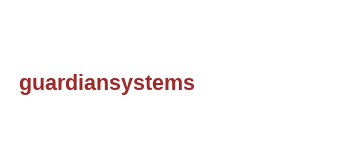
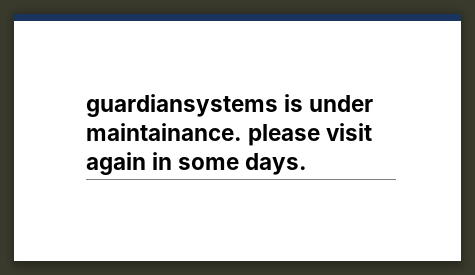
- guardiansystems
+ guardiansystems is under maintainance. please visit again in some days.

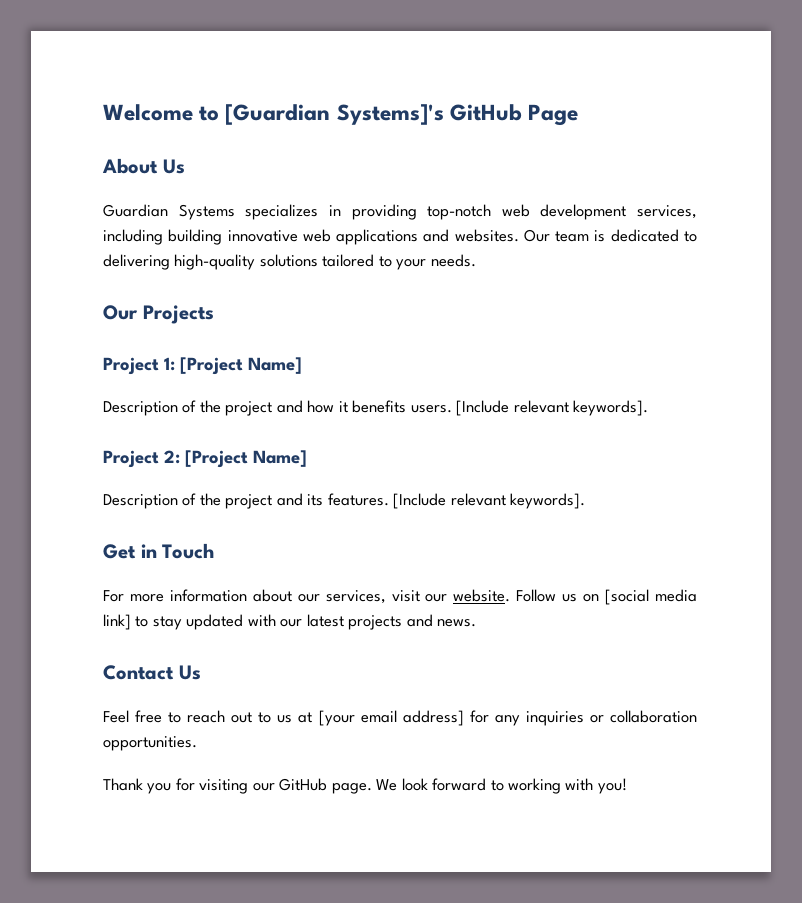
- guardiansystems is under maintainance. please visit again in some days.
+ Welcome to [Guardian Systems]'s GitHub Page
+ About Us
+ Guardian Systems specializes in providing top-notch web development services, including building innovative web applications and websites. Our team is dedicated to delivering high-quality solutions tailored to your needs.
+ Our Projects
+ Project 1: [Project Name]
+ Description of the project and how it benefits users. [Include relevant keywords].
+ Project 2: [Project Name]
+ Description of the project and its features. [Include relevant keywords].
+ Get in Touch
+ For more information about our services, visit our website. Follow us on [social media link] to stay updated with our latest projects and news.
+ Contact Us
+ Feel free to reach out to us at [your email address] for any inquiries or collaboration opportunities.
+ Thank you for visiting our GitHub page. We look forward to working with you!

